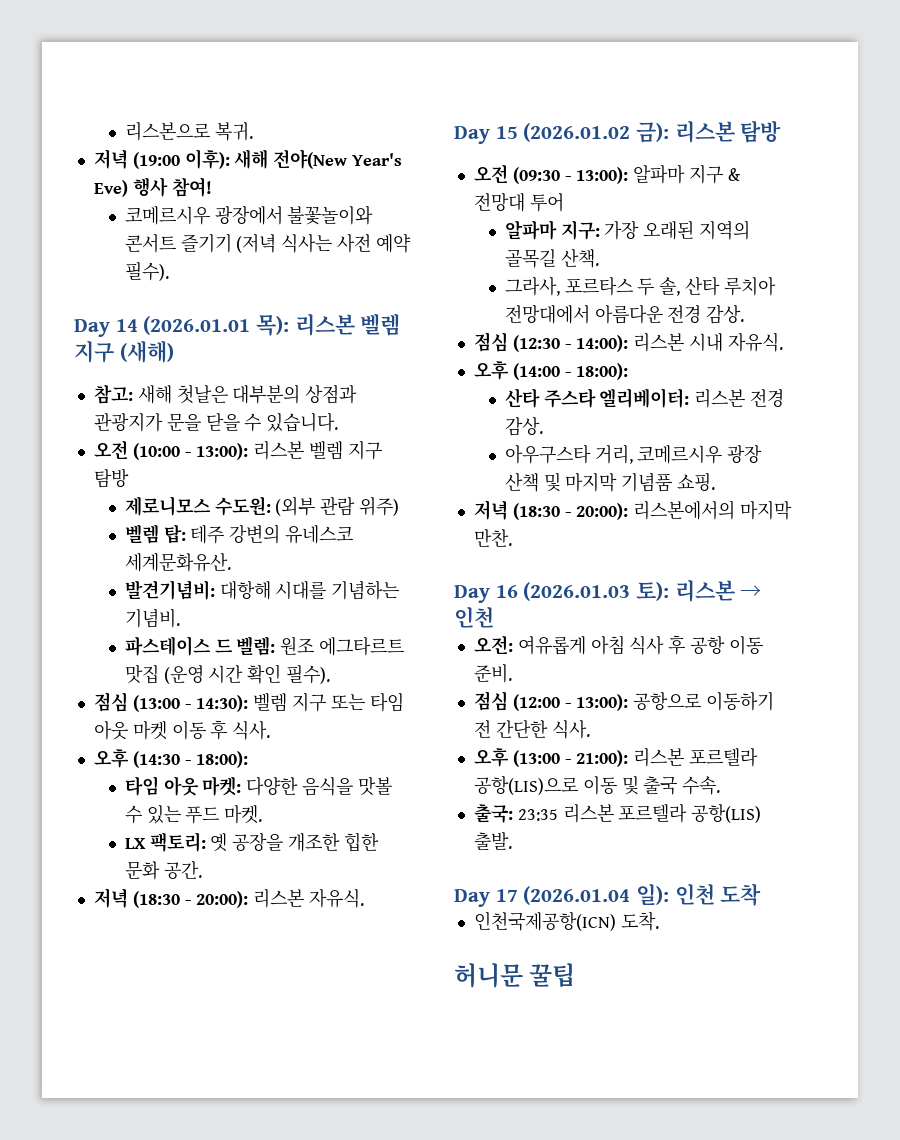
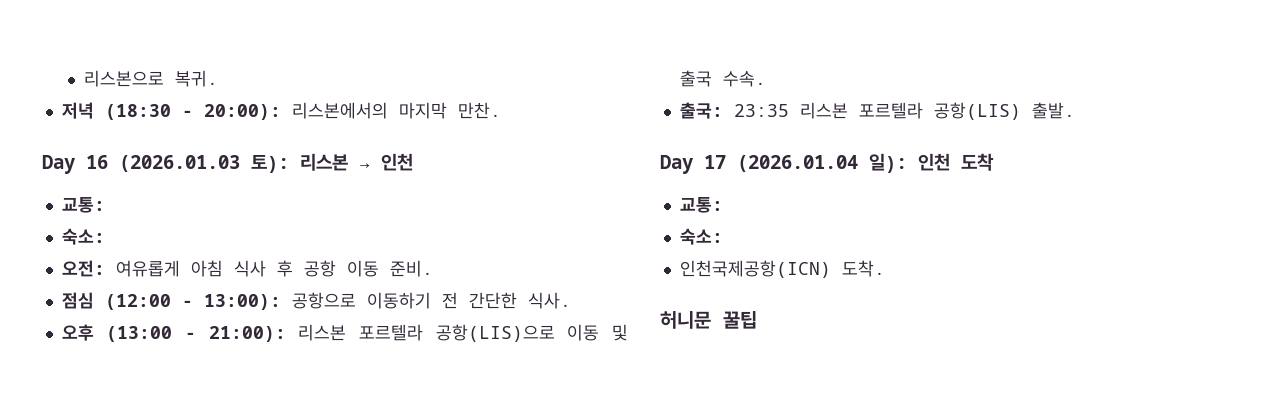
- 저녁 (19:00 이후): 새해 전야(New Year's Eve) 행사 참여!
- 코메르시우 광장에서 불꽃놀이와 콘서트 즐기기 (저녁 식사는 사전 예약 필수).
- Day 14 (2026.01.01 목): 리스본 벨렘 지구 (새해)
- 참고: 새해 첫날은 대부분의 상점과 관광지가 문을 닫을 수 있습니다.
- 오전 (10:00 - 13:00): 리스본 벨렘 지구 탐방
- 제로니모스 수도원: (외부 관람 위주)
- 벨렘 탑: 테주 강변의 유네스코 세계문화유산.
- 발견기념비: 대항해 시대를 기념하는 기념비.
- 파스테이스 드 벨렘: 원조 에그타르트 맛집 (운영 시간 확인 필수).
- 점심 (13:00 - 14:30): 벨렘 지구 또는 타임 아웃 마켓 이동 후 식사.
- 오후 (14:30 - 18:00):
- 타임 아웃 마켓: 다양한 음식을 맛볼 수 있는 푸드 마켓.
- LX 팩토리: 옛 공장을 개조한 힙한 문화 공간.
- 저녁 (18:30 - 20:00): 리스본 자유식.
- Day 15 (2026.01.02 금): 리스본 탐방
- 오전 (09:30 - 13:00): 알파마 지구 & 전망대 투어
- 알파마 지구: 가장 오래된 지역의 골목길 산책.
- 그라사, 포르타스 두 솔, 산타 루치아 전망대에서 아름다운 전경 감상.
- 점심 (12:30 - 14:00): 리스본 시내 자유식.
- 오후 (14:00 - 18:00):
- 산타 주스타 엘리베이터: 리스본 전경 감상.
- 아우구스타 거리, 코메르시우 광장 산책 및 마지막 기념품 쇼핑.
  Day 16 (2026.01.03 토): 리스본 → 인천
+ 교통:
+ 숙소:
  Day 17 (2026.01.04 일): 인천 도착
+ 교통:
+ 숙소:

